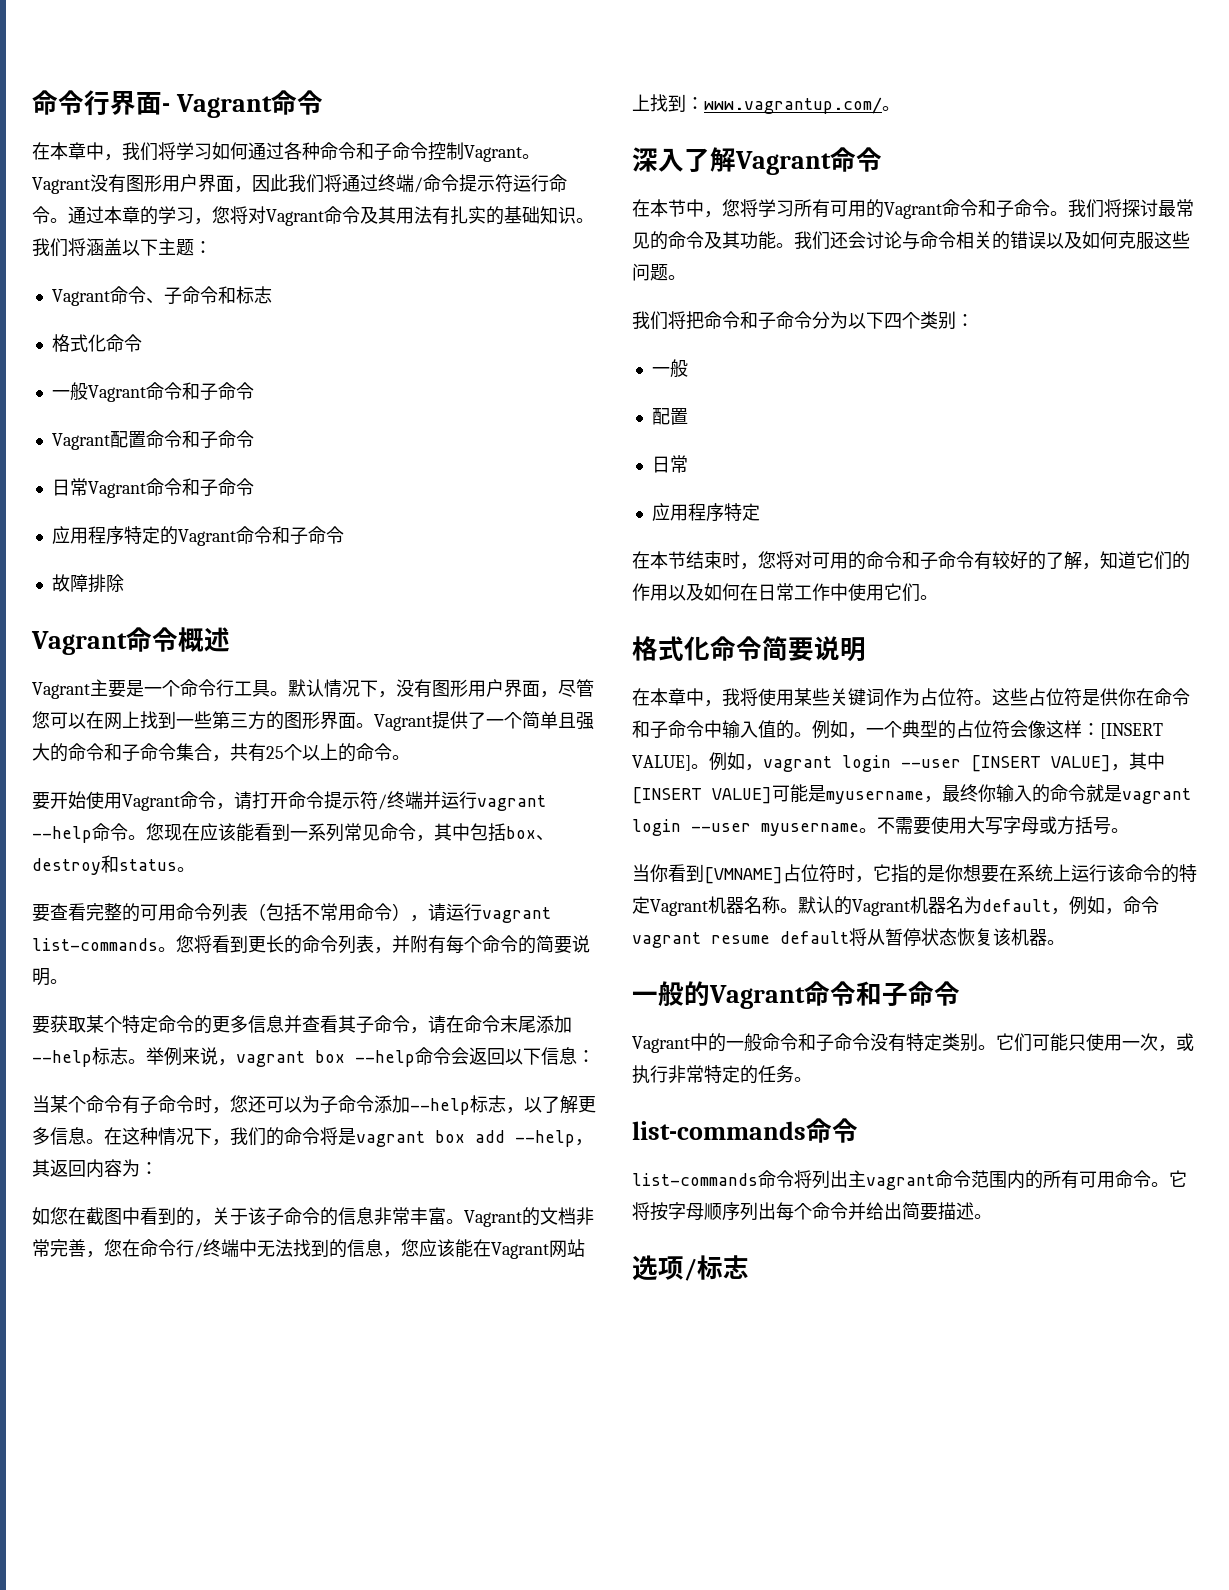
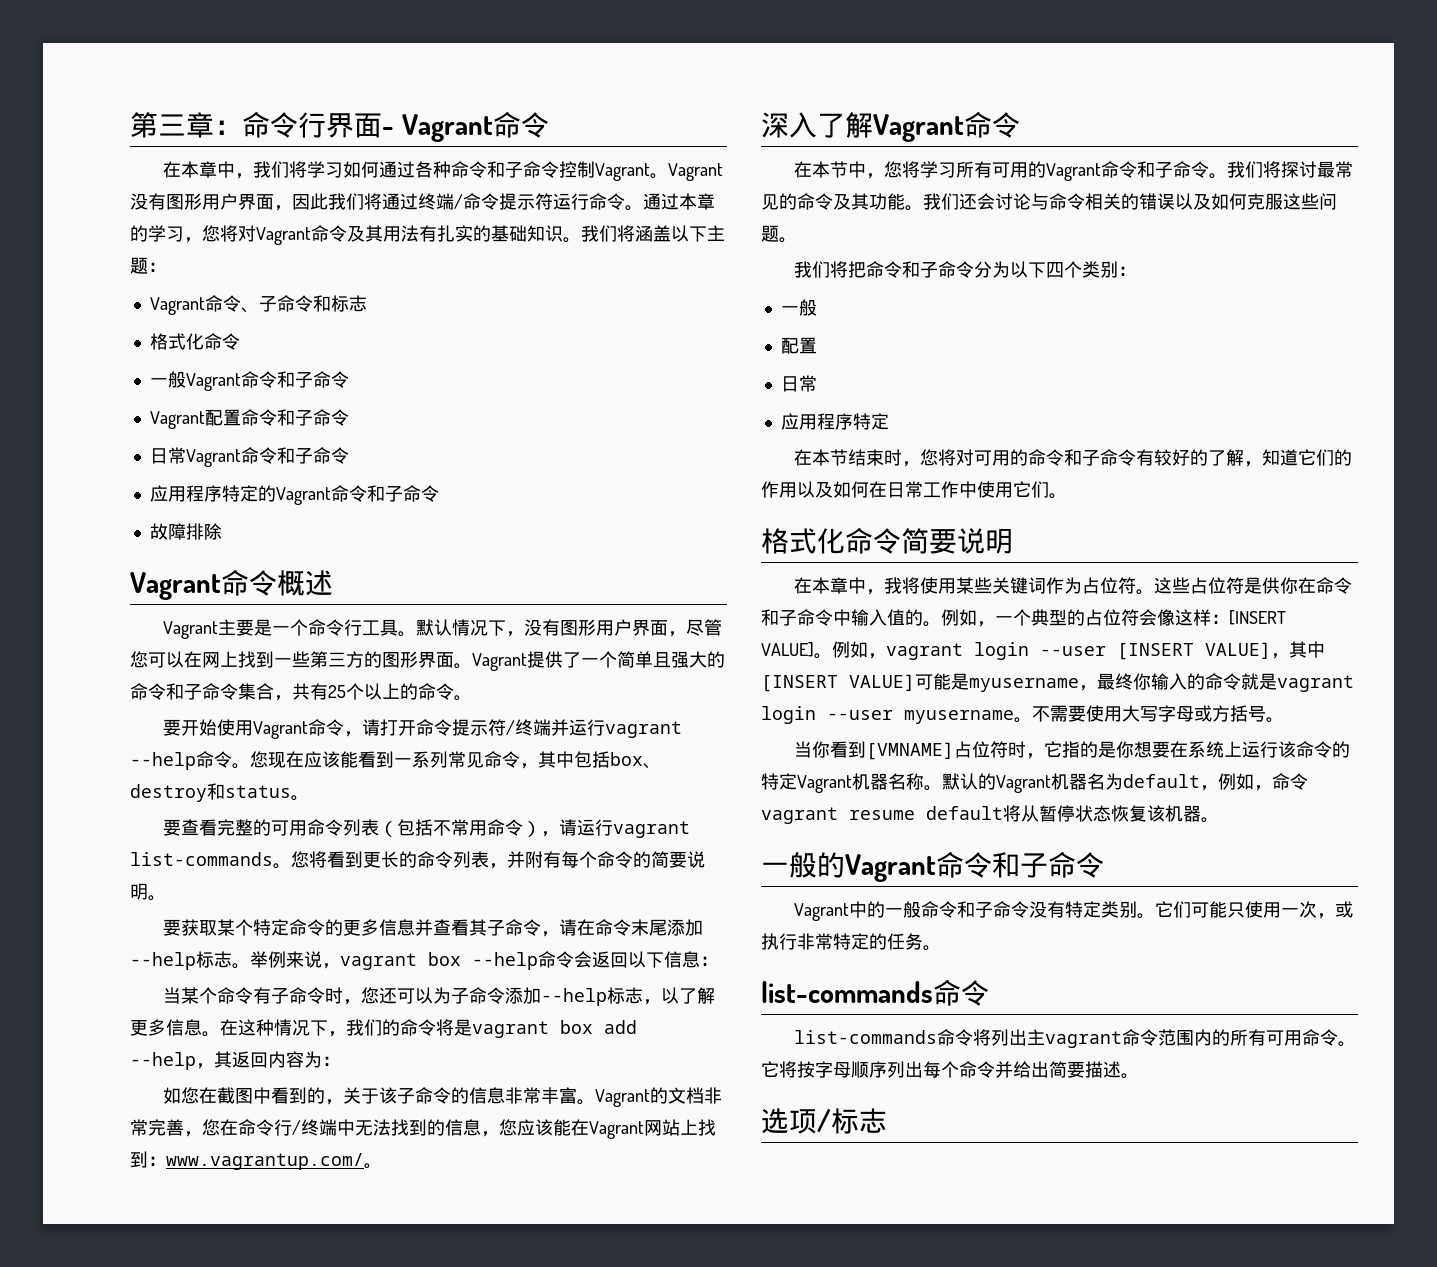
- 命令行界面- Vagrant命令
+ 第三章：命令行界面- Vagrant命令

